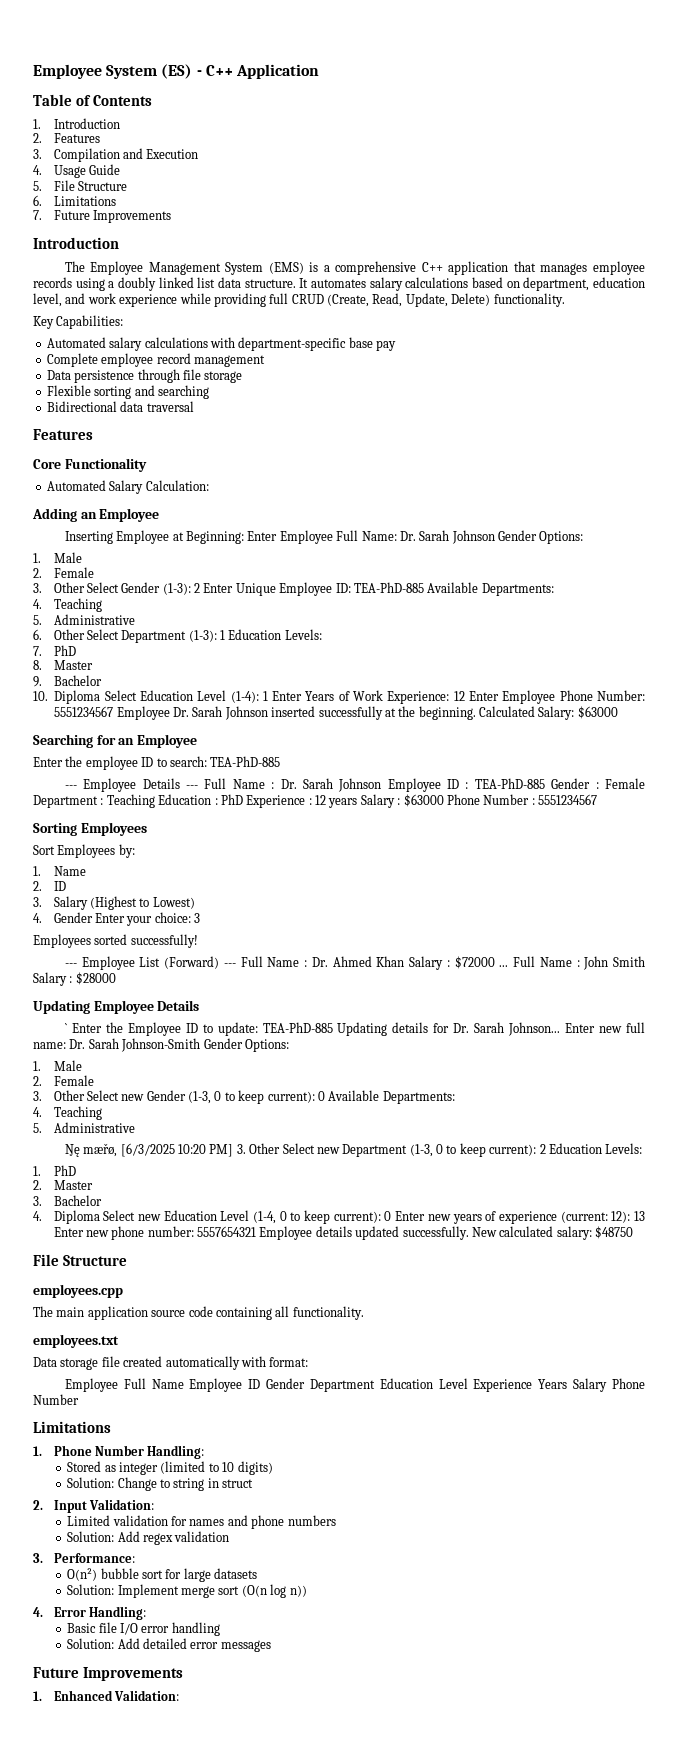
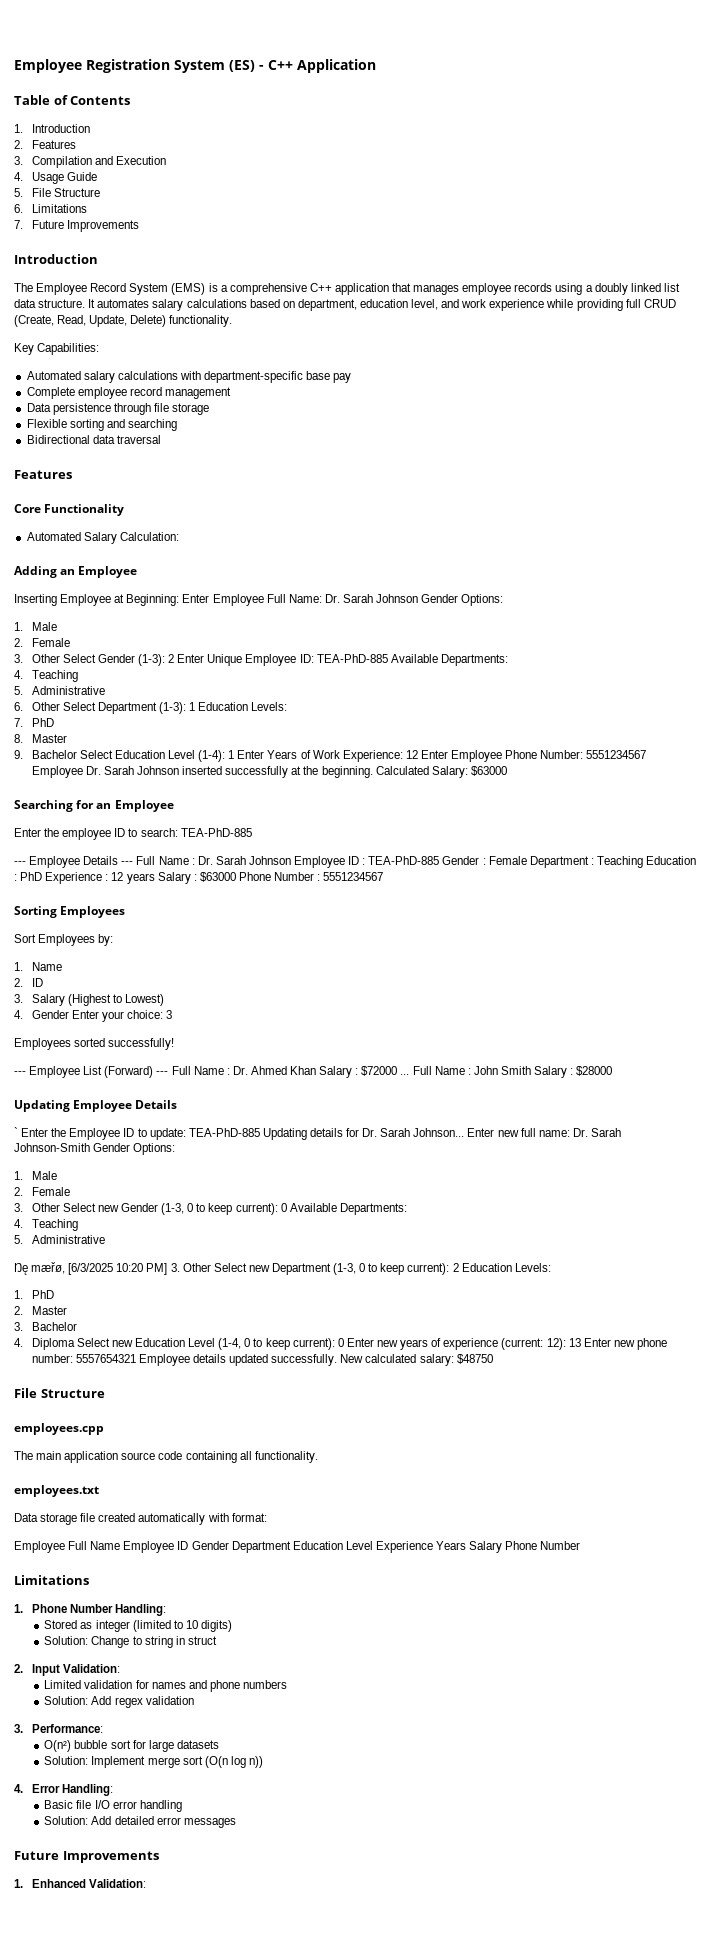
- Employee System (ES) - C++ Application
+ Employee Registration System (ES) - C++ Application
- The Employee Management System (EMS) is a comprehensive C++ application that manages employee records using a doubly linked list data structure.
+ The Employee Record System (EMS) is a comprehensive C++ application that manages employee records using a doubly linked list data structure.
- 9. Bachelor
- 10. Diploma Select Education Level (1-4): 1 Enter Years of Work Experience: 12 Enter Employee Phone Number: 5551234567 Employee Dr. Sarah Johnson inserted successfully at the beginning.
+ 9. Bachelor Select Education Level (1-4): 1 Enter Years of Work Experience: 12 Enter Employee Phone Number: 5551234567 Employee Dr. Sarah Johnson inserted successfully at the beginning.

